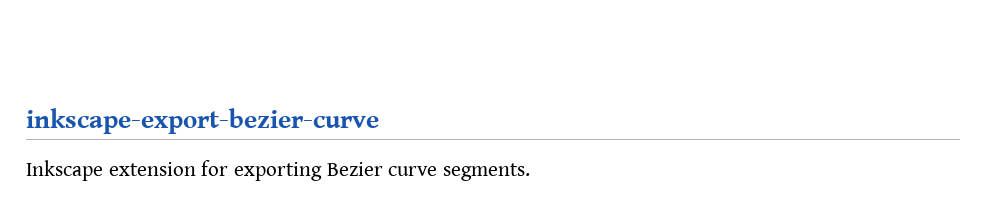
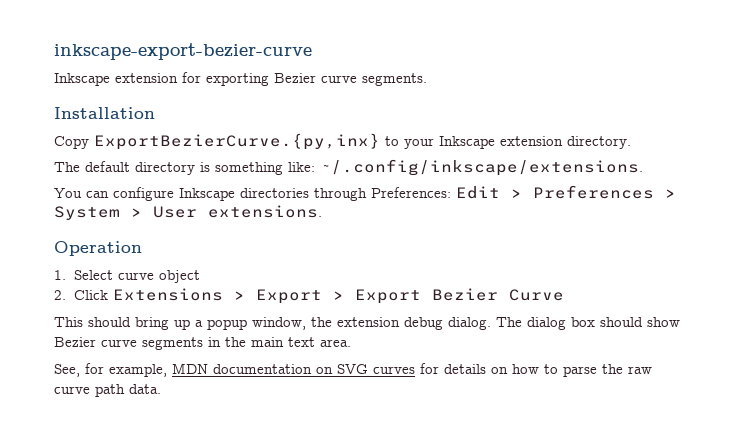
+ Installation
+ Copy ExportBezierCurve.{py,inx} to your Inkscape extension directory.
+ The default directory is something like: ~/.config/inkscape/extensions.
+ You can configure Inkscape directories through Preferences: Edit > Preferences > System > User extensions.
+ Operation
+ 1. Select curve object
+ 2. Click Extensions > Export > Export Bezier Curve
+ This should bring up a popup window, the extension debug dialog. The dialog box should show Bezier curve segments in the main text area.
+ See, for example, MDN documentation on SVG curves for details on how to parse the raw curve path data.

